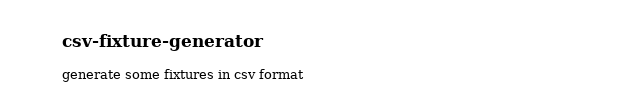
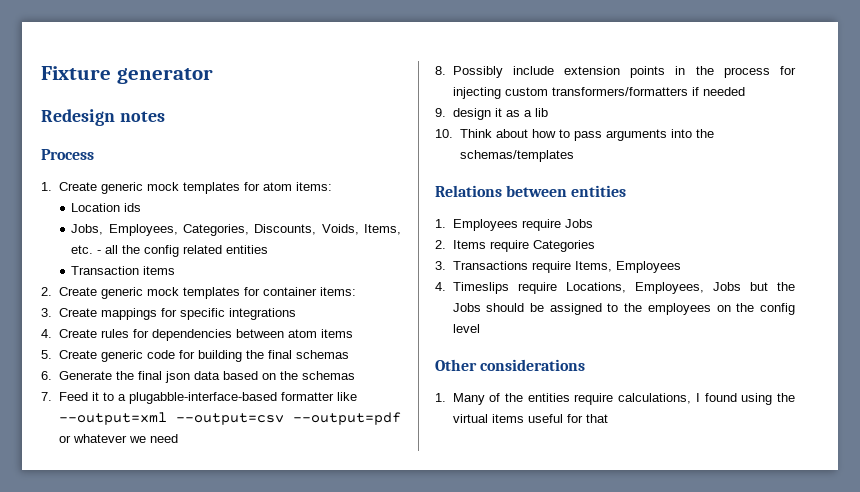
- csv-fixture-generator
- generate some fixtures in csv format
+ Fixture generator
+ Redesign notes
+ Process
+ 1. Create generic mock templates for atom items:
+ Location ids
+ Jobs, Employees, Categories, Discounts, Voids, Items, etc. - all the config related entities
+ Transaction items
+ 2. Create generic mock templates for container items:
+ 3. Create mappings for specific integrations
+ 4. Create rules for dependencies between atom items
+ 5. Create generic code for building the final schemas
+ 6. Generate the final json data based on the schemas
+ 7. Feed it to a plugabble-interface-based formatter like --output=xml --output=csv --output=pdf or whatever we need
+ 8. Possibly include extension points in the process for injecting custom transformers/formatters if needed
+ 9. design it as a lib
+ 10. Think about how to pass arguments into the schemas/templates
+ Relations between entities
+ 1. Employees require Jobs
+ 2. Items require Categories
+ 3. Transactions require Items, Employees
+ 4. Timeslips require Locations, Employees, Jobs but the Jobs should be assigned to the employees on the config level
+ Other considerations
+ 1. Many of the entities require calculations, I found using the virtual items useful for that

